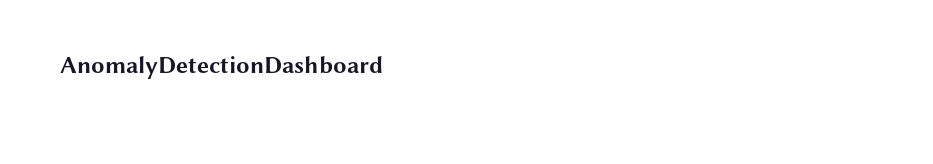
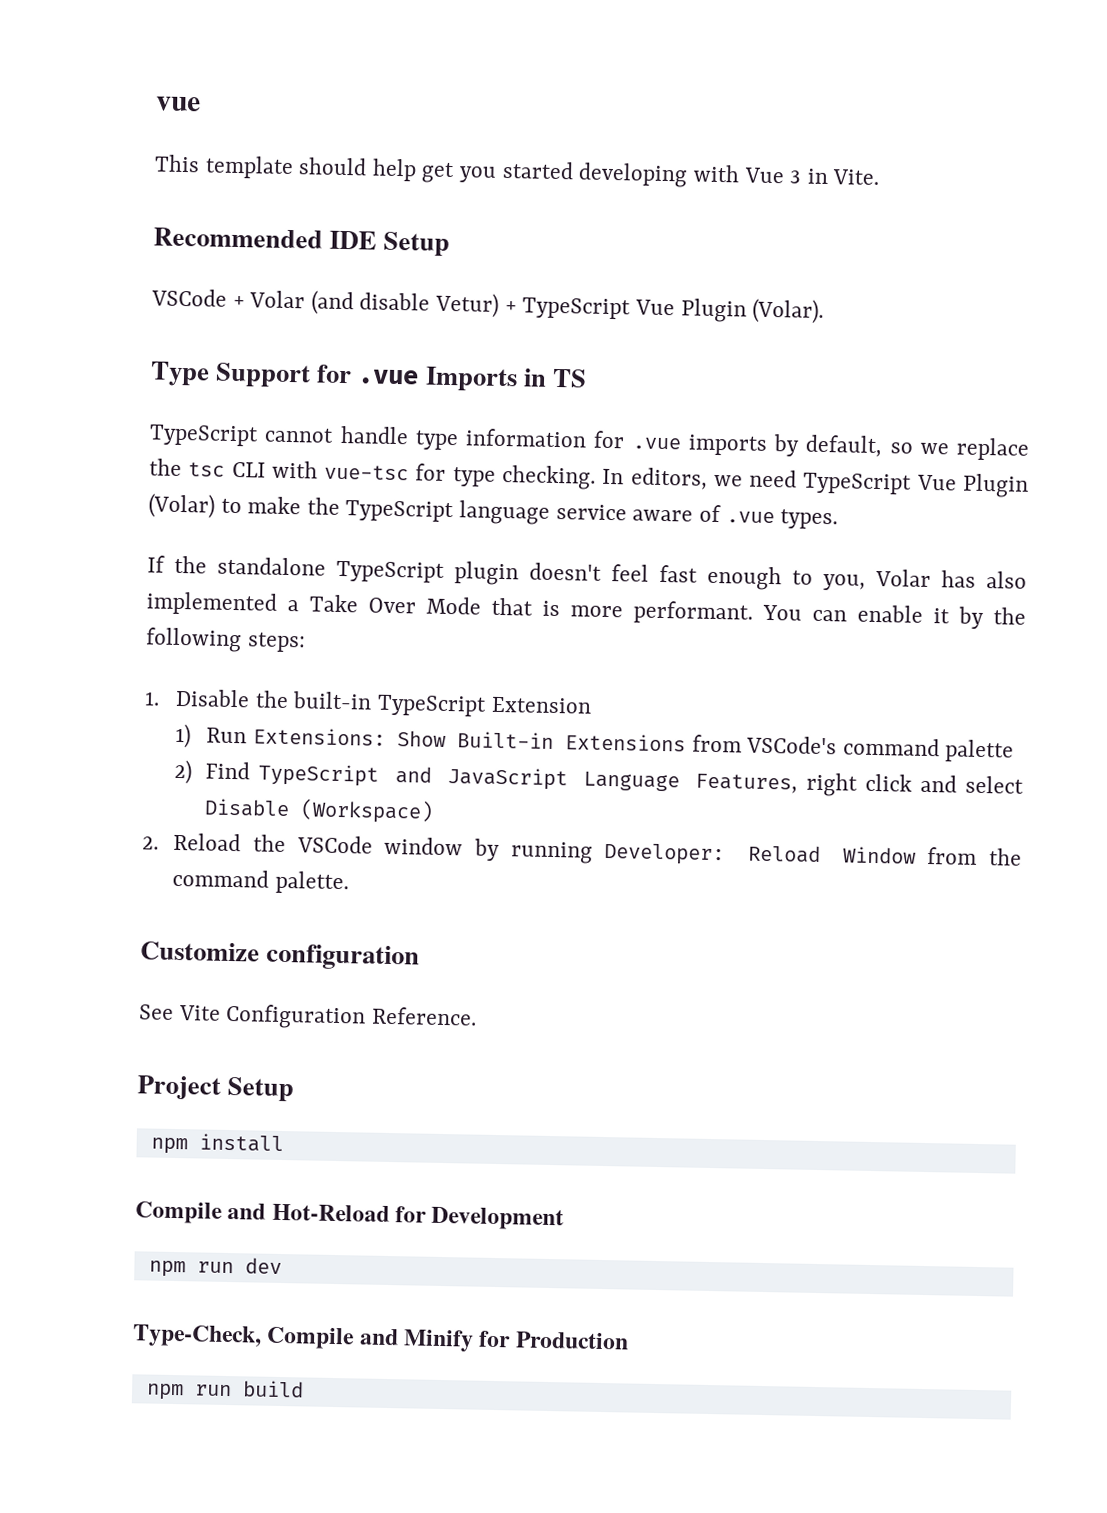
- AnomalyDetectionDashboard
+ vue
+ This template should help get you started developing with Vue 3 in Vite.
+ Recommended IDE Setup
+ VSCode + Volar (and disable Vetur) + TypeScript Vue Plugin (Volar).
+ Type Support for .vue Imports in TS
+ TypeScript cannot handle type information for .vue imports by default, so we replace the tsc CLI with vue-tsc for type checking. In editors, we need TypeScript Vue Plugin (Volar) to make the TypeScript language service aware of .vue types.
+ If the standalone TypeScript plugin doesn't feel fast enough to you, Volar has also implemented a Take Over Mode that is more performant. You can enable it by the following steps:
+ 1. Disable the built-in TypeScript Extension
+ 1) Run Extensions: Show Built-in Extensions from VSCode's command palette
+ 2) Find TypeScript and JavaScript Language Features, right click and select Disable (Workspace)
+ 2. Reload the VSCode window by running Developer: Reload Window from the command palette.
+ Customize configuration
+ See Vite Configuration Reference.
+ Project Setup
+ npm install
+ Compile and Hot-Reload for Development
+ npm run dev
+ Type-Check, Compile and Minify for Production
+ npm run build

